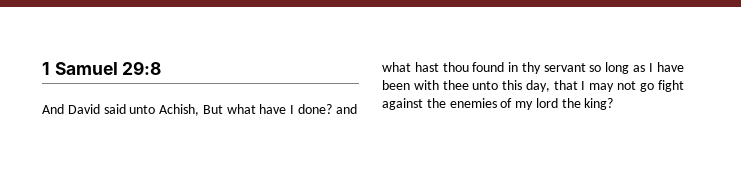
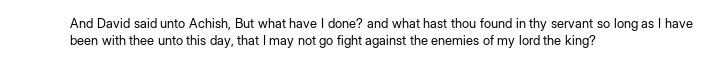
- 1 Samuel 29:8

